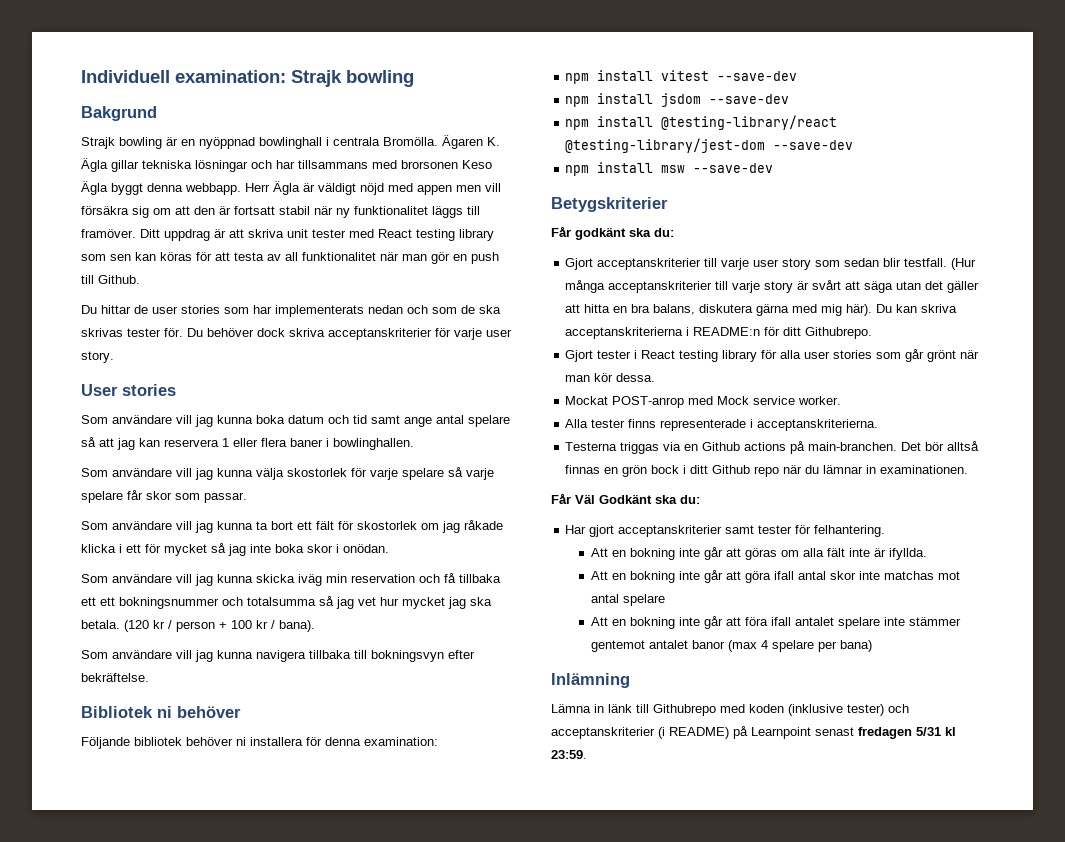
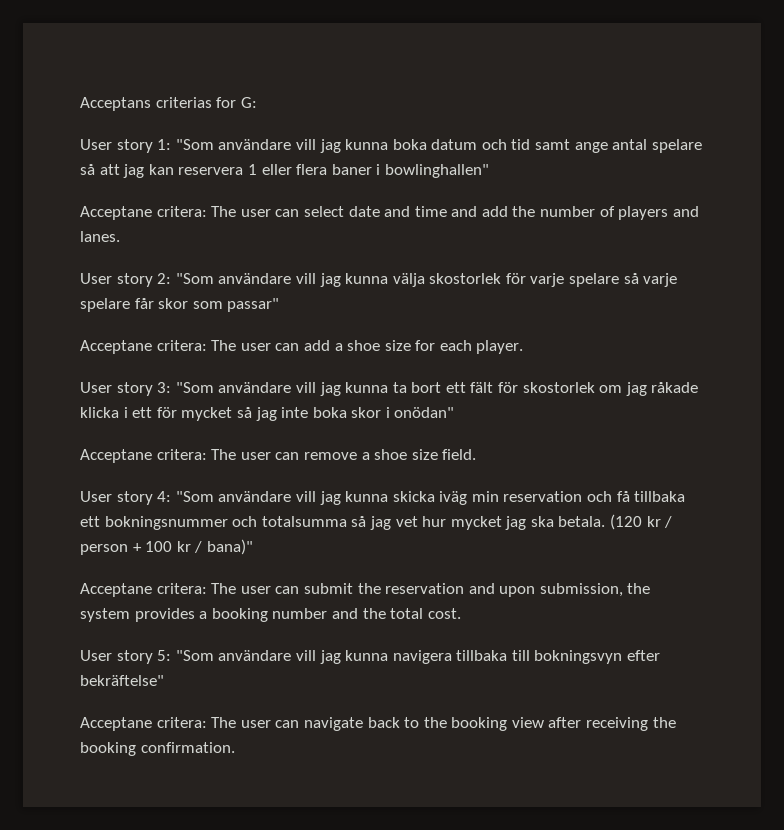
- Individuell examination: Strajk bowling
- Bakgrund
- Strajk bowling är en nyöppnad bowlinghall i centrala Bromölla. Ägaren K. Ägla gillar tekniska lösningar och har tillsammans med brorsonen Keso Ägla byggt denna webbapp. Herr Ägla är väldigt nöjd med appen men vill försäkra sig om att den är fortsatt stabil när ny funktionalitet läggs till framöver. Ditt uppdrag är att skriva unit tester med React testing library som sen kan köras för att testa av all funktionalitet när man gör en push till Github.
- Du hittar de user stories som har implementerats nedan och som de ska skrivas tester för. Du behöver dock skriva acceptanskriterier för varje user story.
- User stories
- Som användare vill jag kunna boka datum och tid samt ange antal spelare så att jag kan reservera 1 eller flera baner i bowlinghallen.
- Som användare vill jag kunna välja skostorlek för varje spelare så varje spelare får skor som passar.
- Som användare vill jag kunna ta bort ett fält för skostorlek om jag råkade klicka i ett för mycket så jag inte boka skor i onödan.
- Som användare vill jag kunna skicka iväg min reservation och få tillbaka ett ett bokningsnummer och totalsumma så jag vet hur mycket jag ska betala.
+ Acceptans criterias for G:
+ User story 1: "Som användare vill jag kunna boka datum och tid samt ange antal spelare så att jag kan reservera 1 eller flera baner i bowlinghallen"
+ Acceptane critera: The user can select date and time and add the number of players and lanes.
+ User story 2: "Som användare vill jag kunna välja skostorlek för varje spelare så varje spelare får skor som passar"
+ Acceptane critera: The user can add a shoe size for each player.
+ User story 3: "Som användare vill jag kunna ta bort ett fält för skostorlek om jag råkade klicka i ett för mycket så jag inte boka skor i onödan"
+ Acceptane critera: The user can remove a shoe size field.
+ User story 4: "Som användare vill jag kunna skicka iväg min reservation och få tillbaka ett bokningsnummer och totalsumma så jag vet hur mycket jag ska betala.
- (120 kr / person + 100 kr / bana).
- Som användare vill jag kunna navigera tillbaka till bokningsvyn efter bekräftelse.
- Bibliotek ni behöver
- Följande bibliotek behöver ni installera för denna examination:
- npm install vitest --save-dev
- npm install jsdom --save-dev
- npm install @testing-library/react @testing-library/jest-dom --save-dev
- npm install msw --save-dev
- Betygskriterier
- Får godkänt ska du:
- Gjort acceptanskriterier till varje user story som sedan blir testfall. (Hur många acceptanskriterier till varje story är svårt att säga utan det gäller att hitta en bra balans, diskutera gärna med mig här). Du kan skriva acceptanskriterierna i README:n för ditt Githubrepo.
- Gjort tester i React testing library för alla user stories som går grönt när man kör dessa.
- Mockat POST-anrop med Mock service worker.
- Alla tester finns representerade i acceptanskriterierna.
- Testerna triggas via en Github actions på main-branchen. Det bör alltså finnas en grön bock i ditt Github repo när du lämnar in examinationen.
- Får Väl Godkänt ska du:
- Har gjort acceptanskriterier samt tester för felhantering.
- Att en bokning inte går att göras om alla fält inte är ifyllda.
- Att en bokning inte går att göra ifall antal skor inte matchas mot antal spelare
- Att en bokning inte går att föra ifall antalet spelare inte stämmer gentemot antalet banor (max 4 spelare per bana)
- Inlämning
- Lämna in länk till Githubrepo med koden (inklusive tester) och acceptanskriterier (i README) på Learnpoint senast fredagen 5/31 kl 23:59.
+ (120 kr / person + 100 kr / bana)"
+ Acceptane critera: The user can submit the reservation and upon submission, the system provides a booking number and the total cost.
+ User story 5: "Som användare vill jag kunna navigera tillbaka till bokningsvyn efter bekräftelse"
+ Acceptane critera: The user can navigate back to the booking view after receiving the booking confirmation.

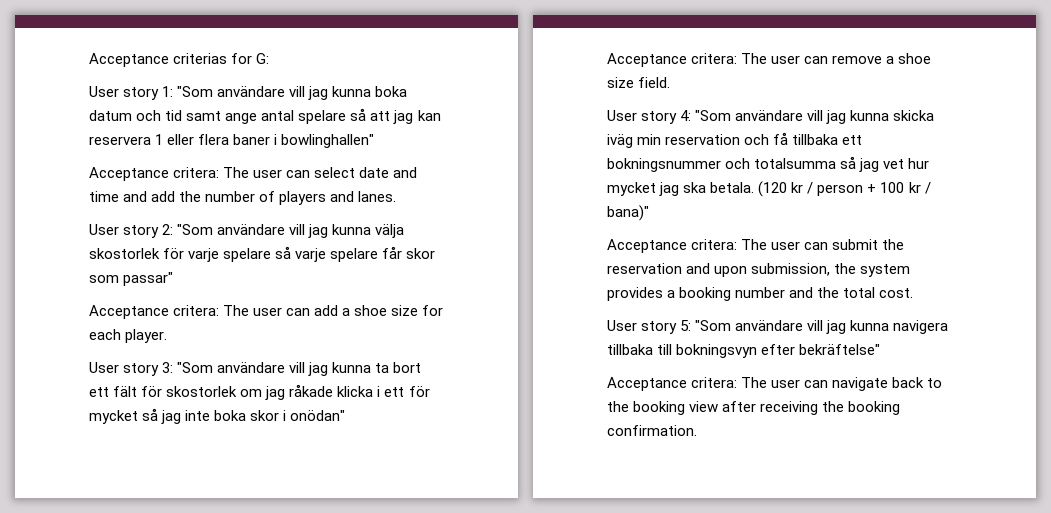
- Acceptans criterias for G:
+ Acceptance criterias for G:
- Acceptane critera: The user can select date and time and add the number of players and lanes.
+ Acceptance critera: The user can select date and time and add the number of players and lanes.
- Acceptane critera: The user can add a shoe size for each player.
+ Acceptance critera: The user can add a shoe size for each player.
- Acceptane critera: The user can remove a shoe size field.
+ Acceptance critera: The user can remove a shoe size field.
- Acceptane critera: The user can submit the reservation and upon submission, the system provides a booking number and the total cost.
+ Acceptance critera: The user can submit the reservation and upon submission, the system provides a booking number and the total cost.
- Acceptane critera: The user can navigate back to the booking view after receiving the booking confirmation.
+ Acceptance critera: The user can navigate back to the booking view after receiving the booking confirmation.

